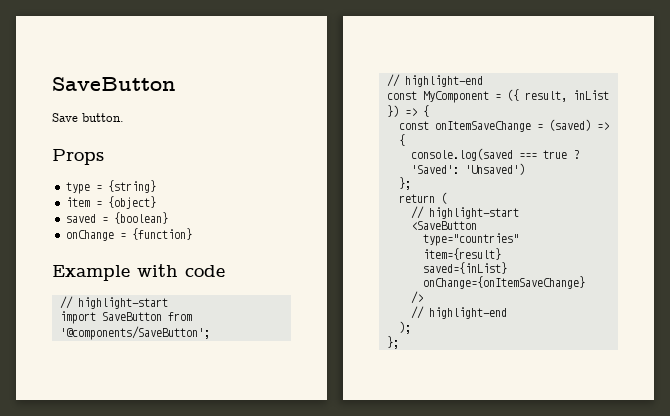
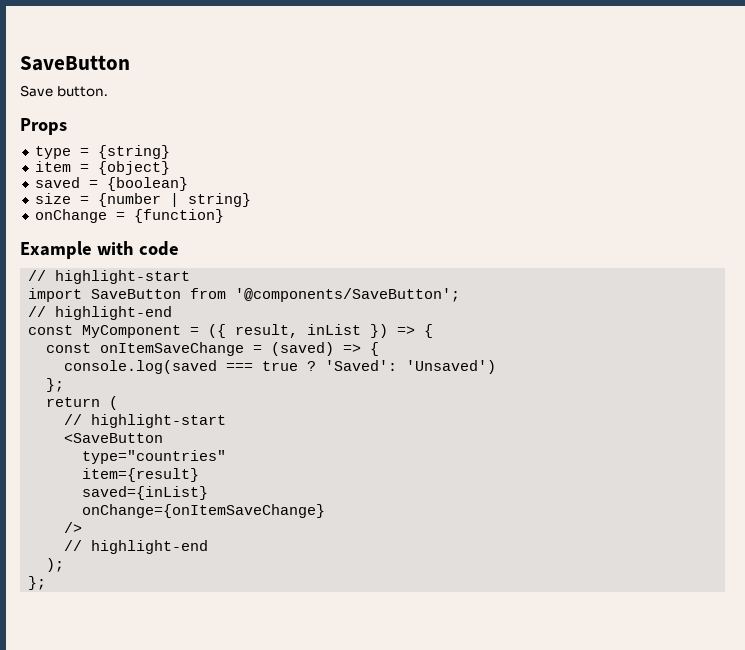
+ size = {number | string}

